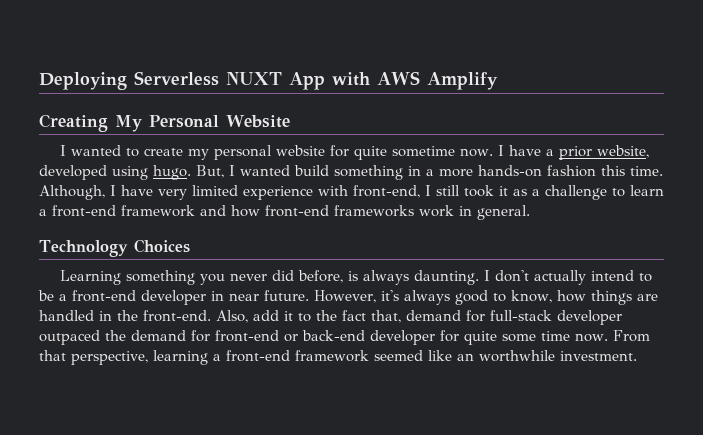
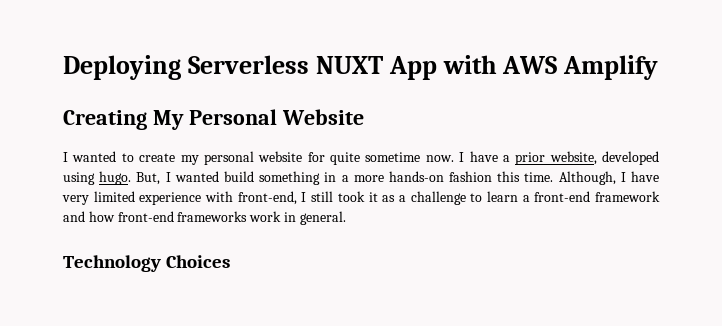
- Learning something you never did before, is always daunting. I don't actually intend to be a front-end developer in near future. However, it's always good to know, how things are handled in the front-end. Also, add it to the fact that, demand for full-stack developer outpaced the demand for front-end or back-end developer for quite some time now. From that perspective, learning a front-end framework seemed like an worthwhile investment.

